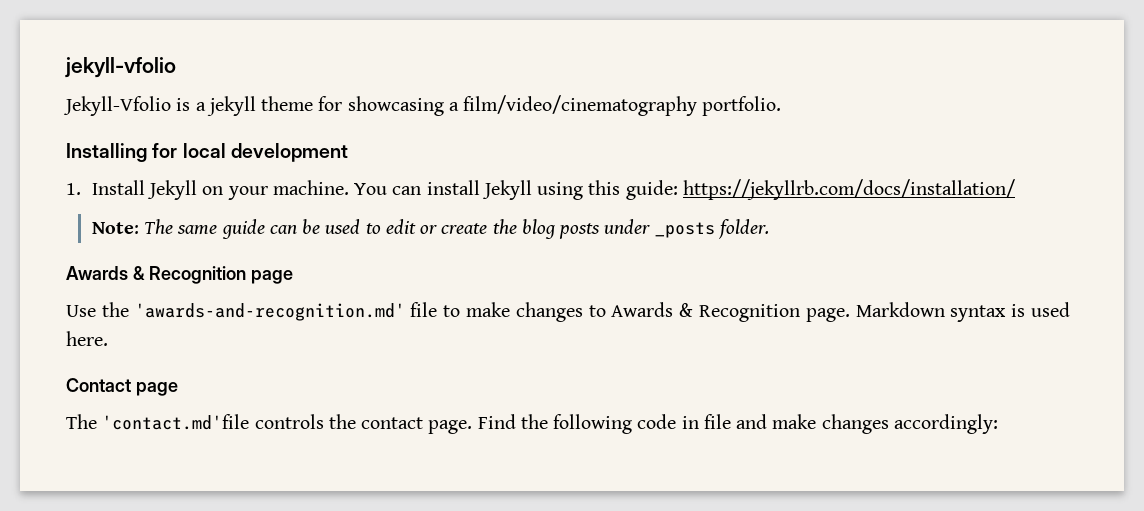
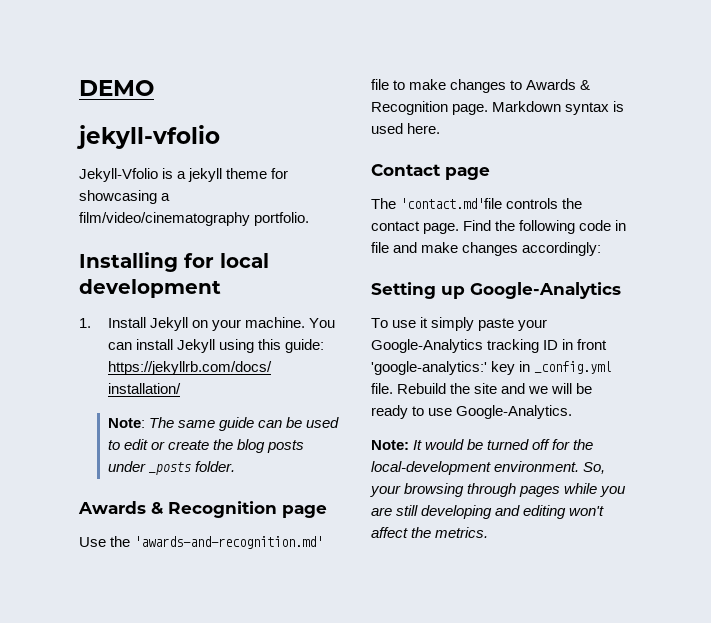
+ DEMO
+ Setting up Google-Analytics
+ To use it simply paste your Google-Analytics tracking ID in front 'google-analytics:' key in _config.yml file. Rebuild the site and we will be ready to use Google-Analytics.
+ Note: It would be turned off for the local-development environment. So, your browsing through pages while you are still developing and editing won't affect the metrics.

